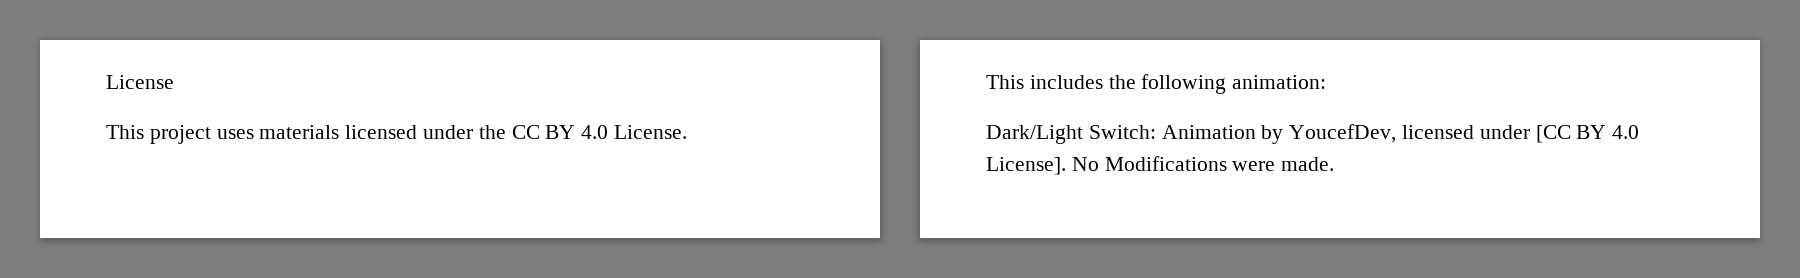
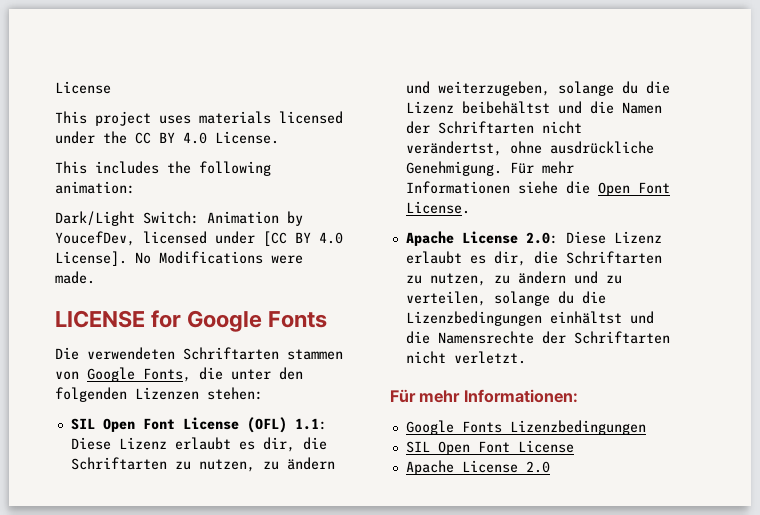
+ LICENSE for Google Fonts
+ Die verwendeten Schriftarten stammen von Google Fonts, die unter den folgenden Lizenzen stehen:
+ SIL Open Font License (OFL) 1.1: Diese Lizenz erlaubt es dir, die Schriftarten zu nutzen, zu ändern und weiterzugeben, solange du die Lizenz beibehältst und die Namen der Schriftarten nicht verändertst, ohne ausdrückliche Genehmigung. Für mehr Informationen siehe die Open Font License.
+ Apache License 2.0: Diese Lizenz erlaubt es dir, die Schriftarten zu nutzen, zu ändern und zu verteilen, solange du die Lizenzbedingungen einhältst und die Namensrechte der Schriftarten nicht verletzt.
+ Für mehr Informationen:
+ Google Fonts Lizenzbedingungen
+ SIL Open Font License
+ Apache License 2.0

